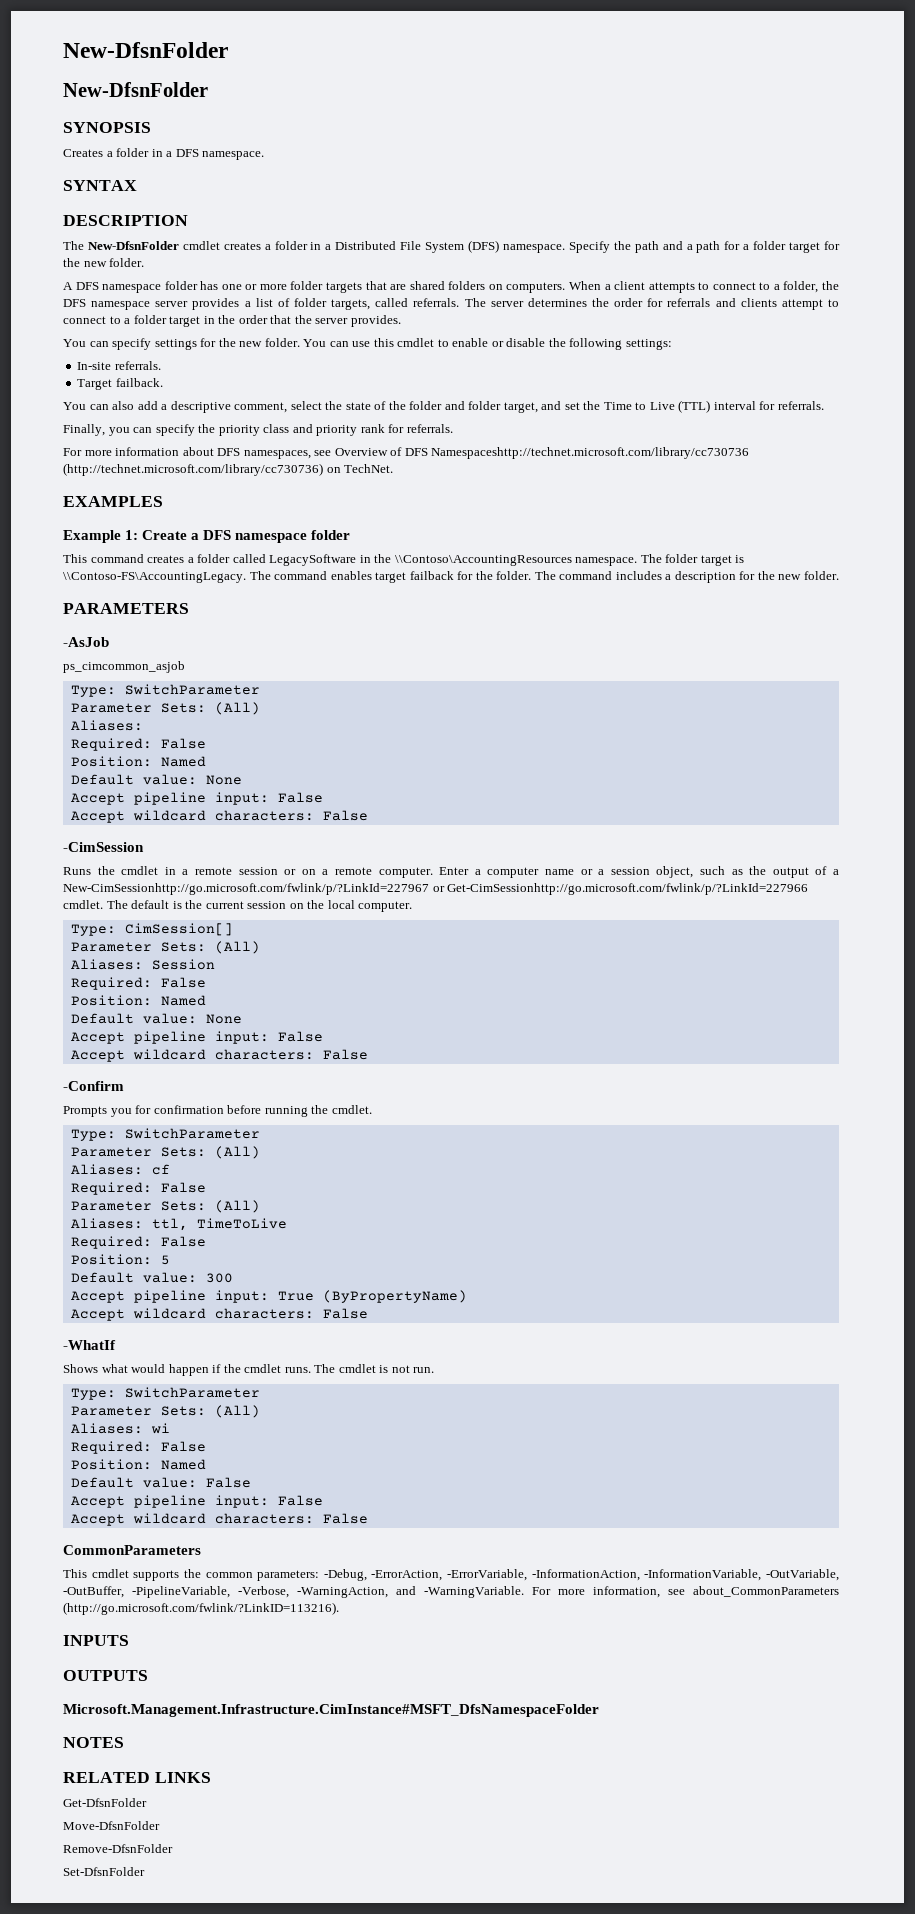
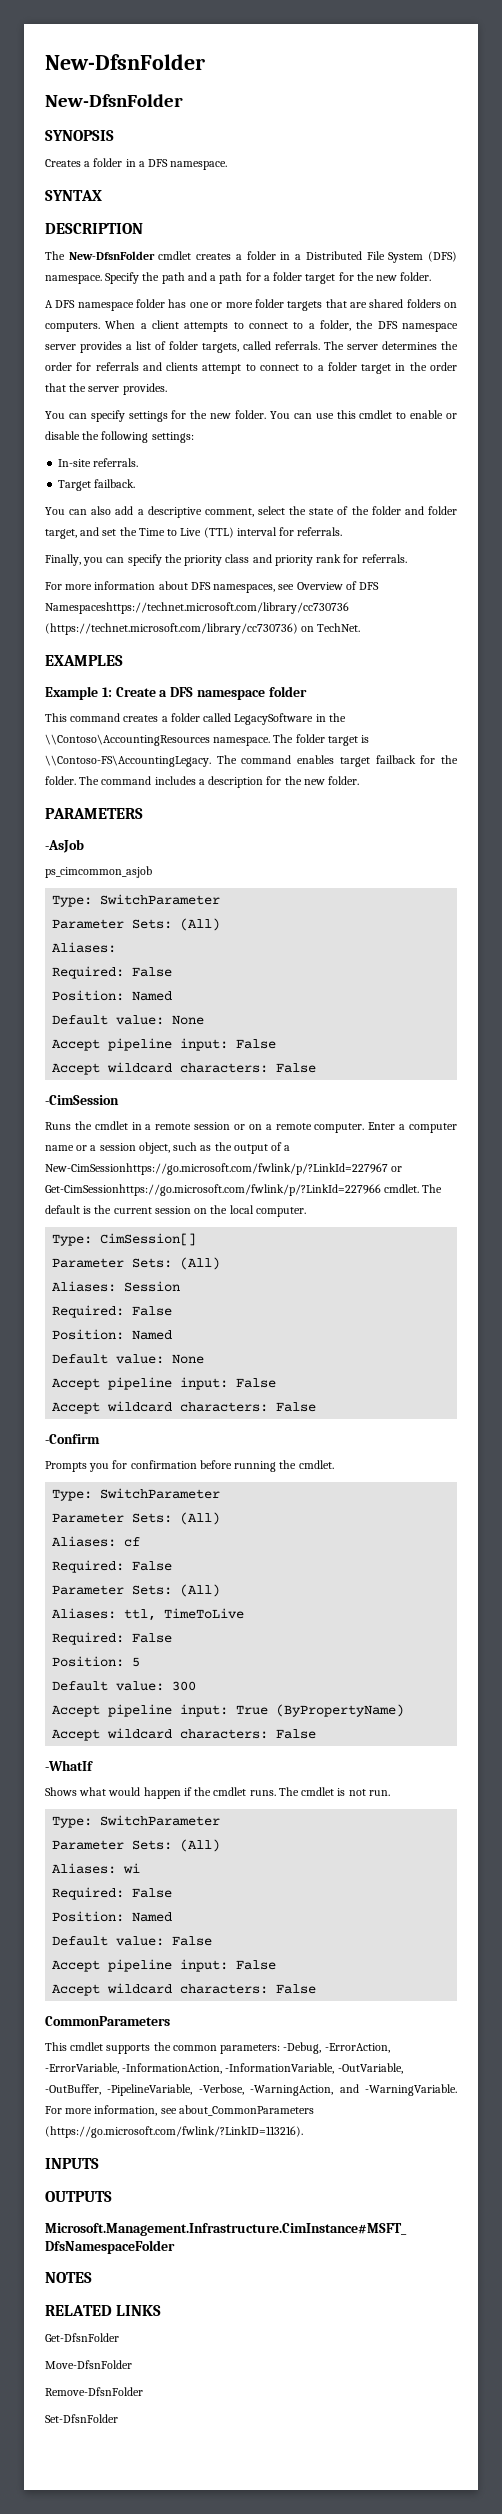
- For more information about DFS namespaces, see Overview of DFS Namespaceshttp://technet.microsoft.com/library/cc730736 (http://technet.microsoft.com/library/cc730736) on TechNet.
+ For more information about DFS namespaces, see Overview of DFS Namespaceshttps://technet.microsoft.com/library/cc730736 (https://technet.microsoft.com/library/cc730736) on TechNet.
- Enter a computer name or a session object, such as the output of a New-CimSessionhttp://go.microsoft.com/fwlink/p/?LinkId=227967 or Get-CimSessionhttp://go.microsoft.com/fwlink/p/?LinkId=227966 cmdlet.
+ Enter a computer name or a session object, such as the output of a New-CimSessionhttps://go.microsoft.com/fwlink/p/?LinkId=227967 or Get-CimSessionhttps://go.microsoft.com/fwlink/p/?LinkId=227966 cmdlet.
- For more information, see about_CommonParameters (http://go.microsoft.com/fwlink/?LinkID=113216).
+ For more information, see about_CommonParameters (https://go.microsoft.com/fwlink/?LinkID=113216).

